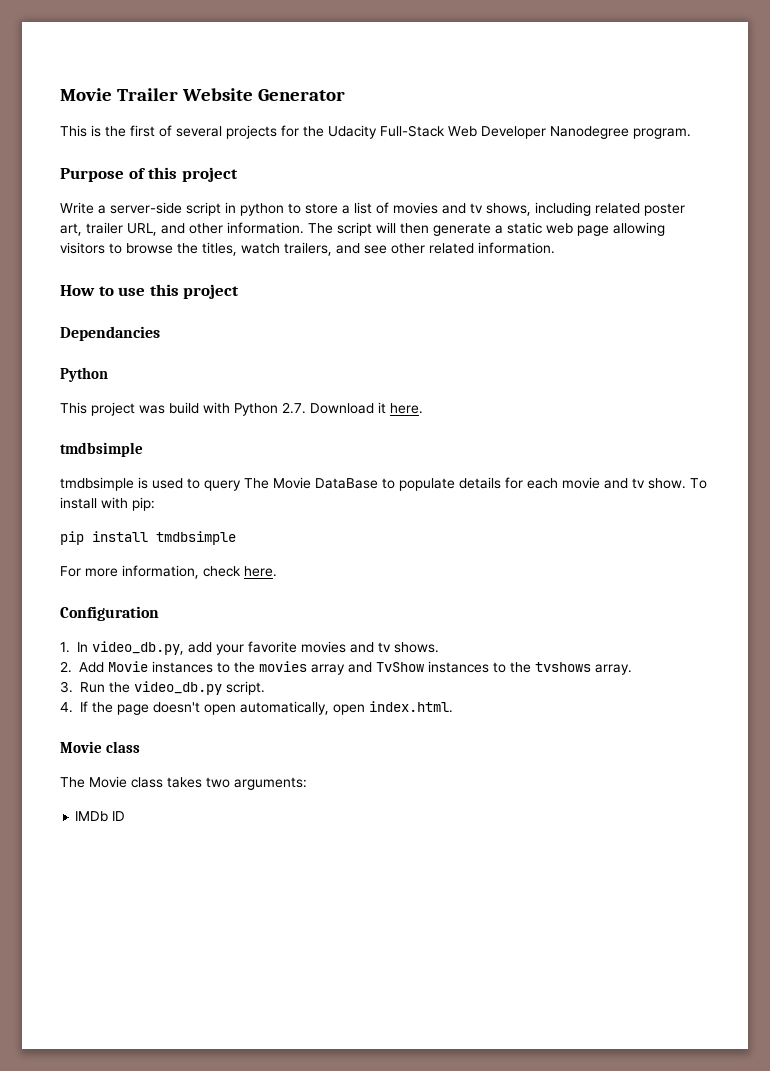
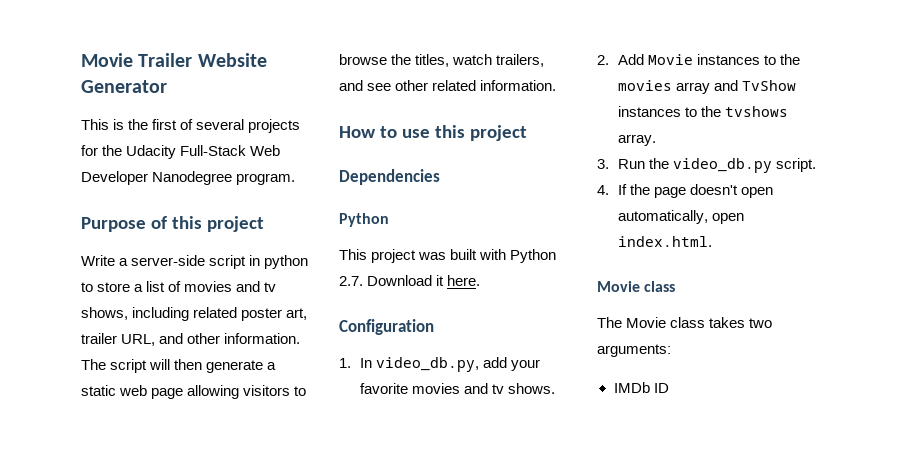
- Dependancies
+ Dependencies
- This project was build with Python 2.7. Download it here.
- tmdbsimple
- tmdbsimple is used to query The Movie DataBase to populate details for each movie and tv show. To install with pip:
- pip install tmdbsimple
- For more information, check here.
+ This project was built with Python 2.7. Download it here.

